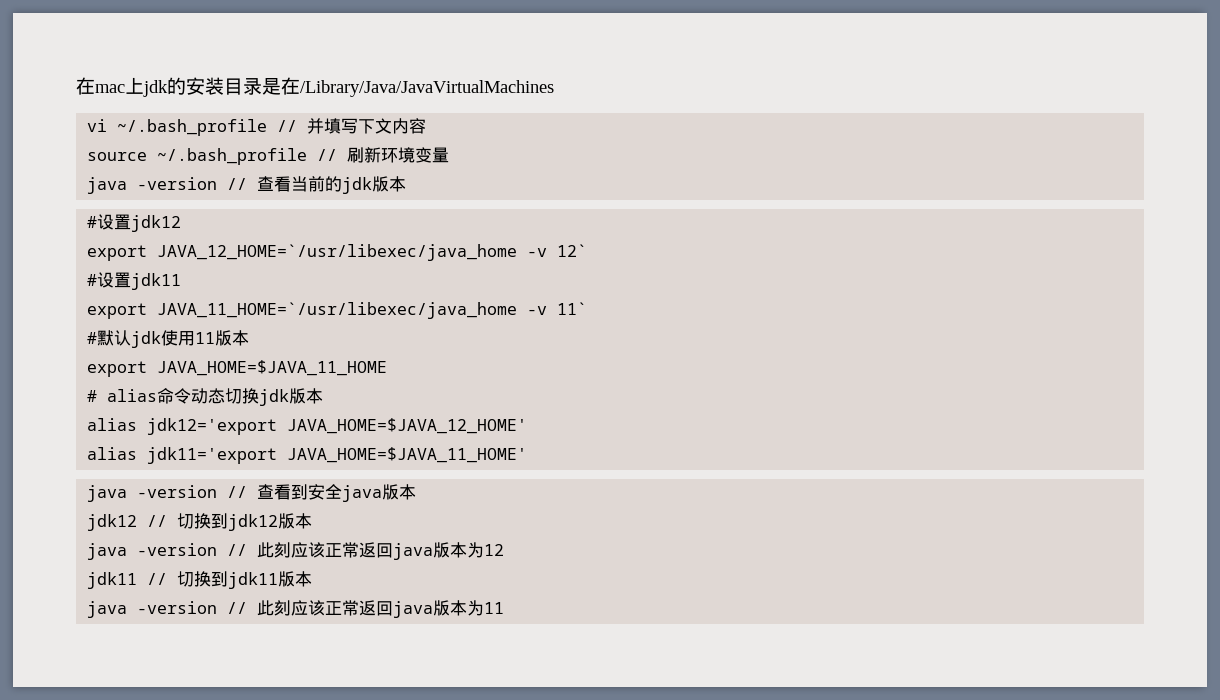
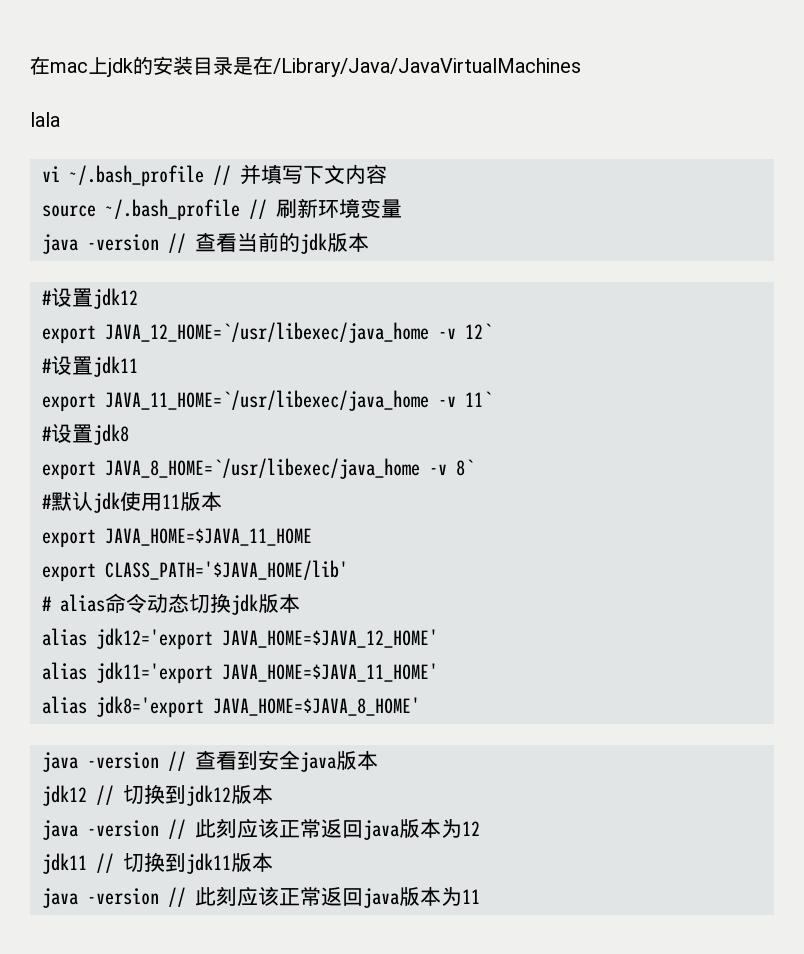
+ lala
+ #设置jdk8
+ export JAVA_8_HOME=`/usr/libexec/java_home -v 8`
+ export CLASS_PATH='$JAVA_HOME/lib'
+ alias jdk8='export JAVA_HOME=$JAVA_8_HOME'

